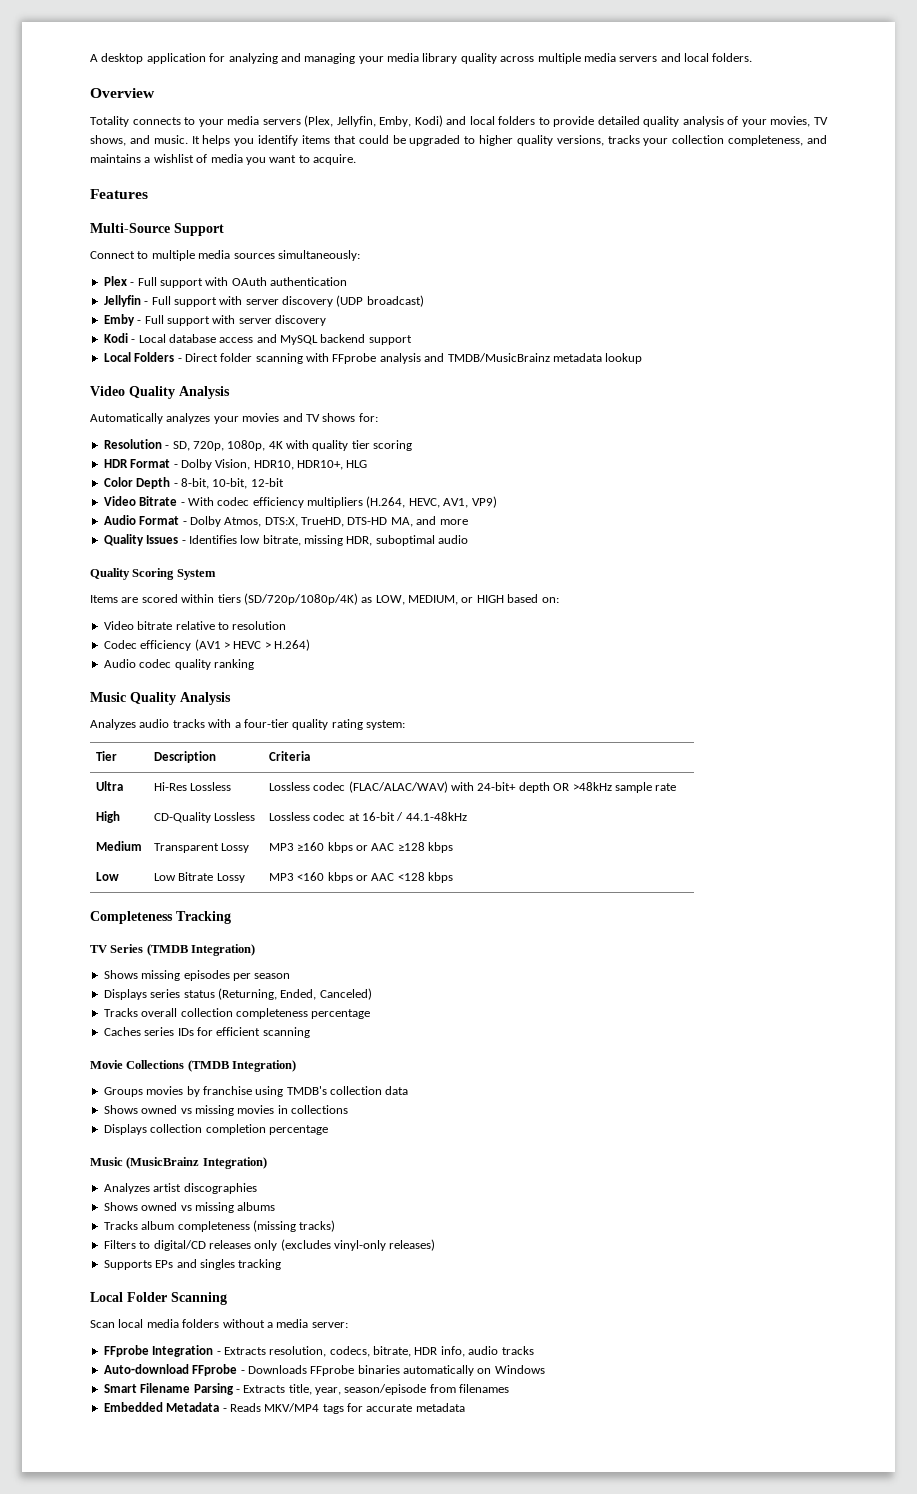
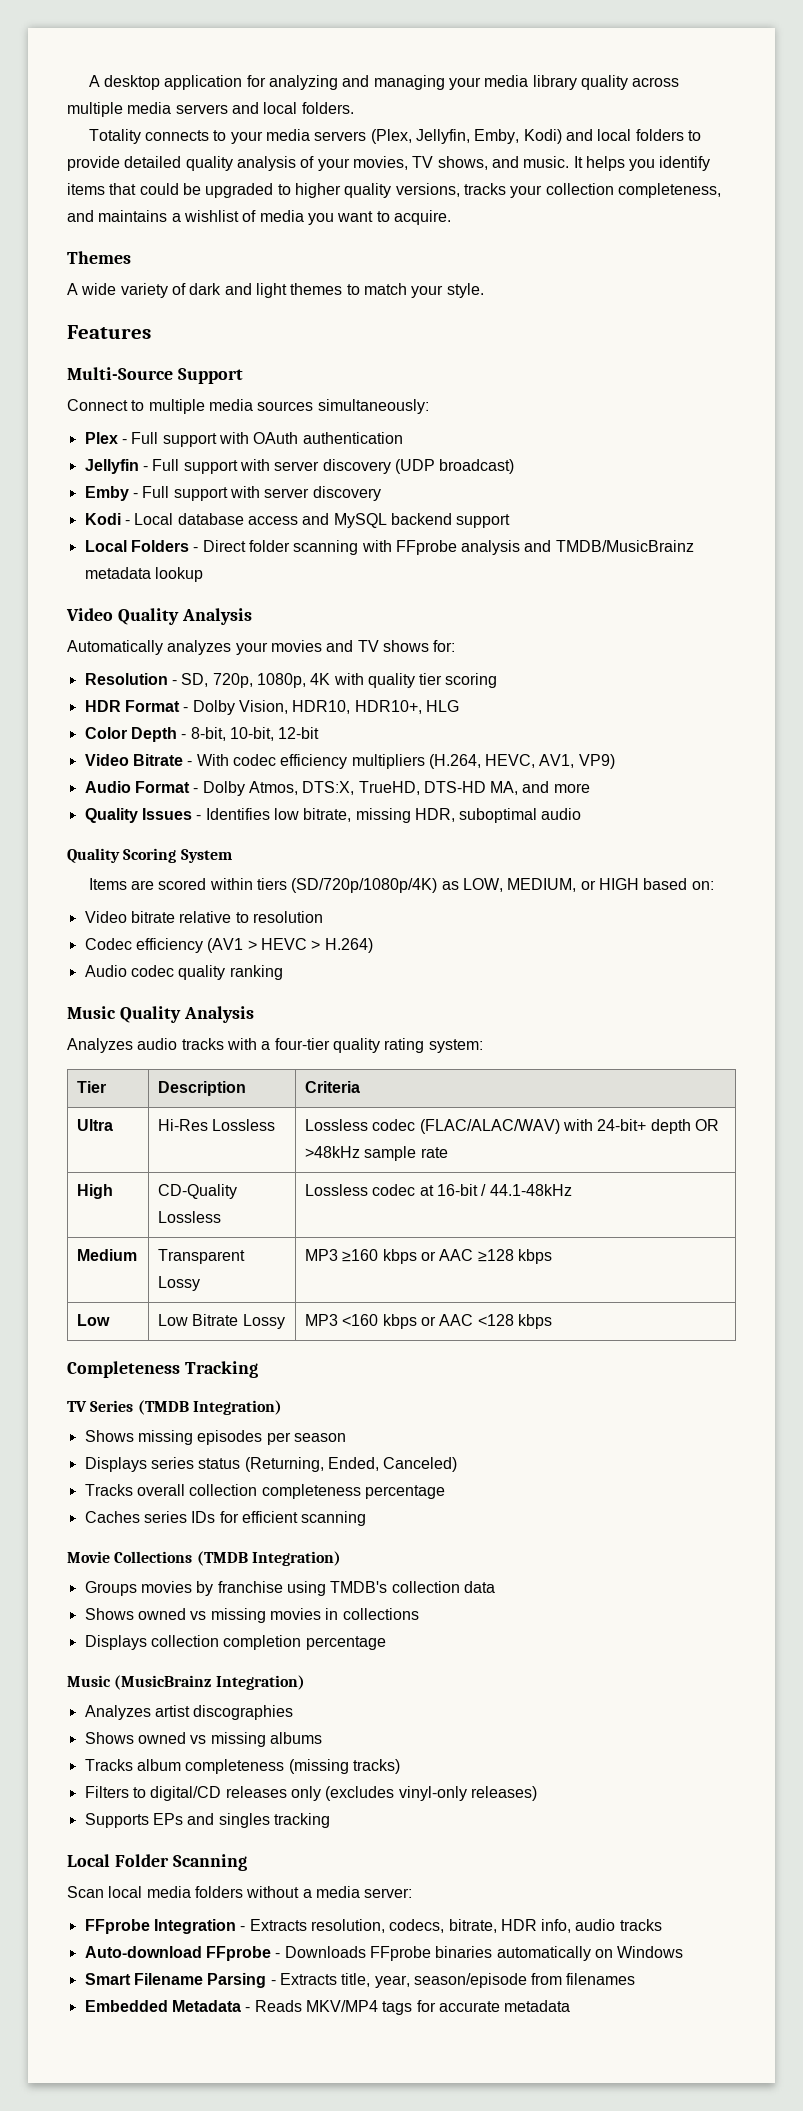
- Overview
+ Themes
+ A wide variety of dark and light themes to match your style.

